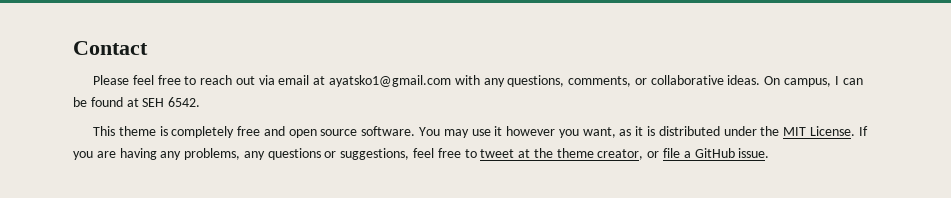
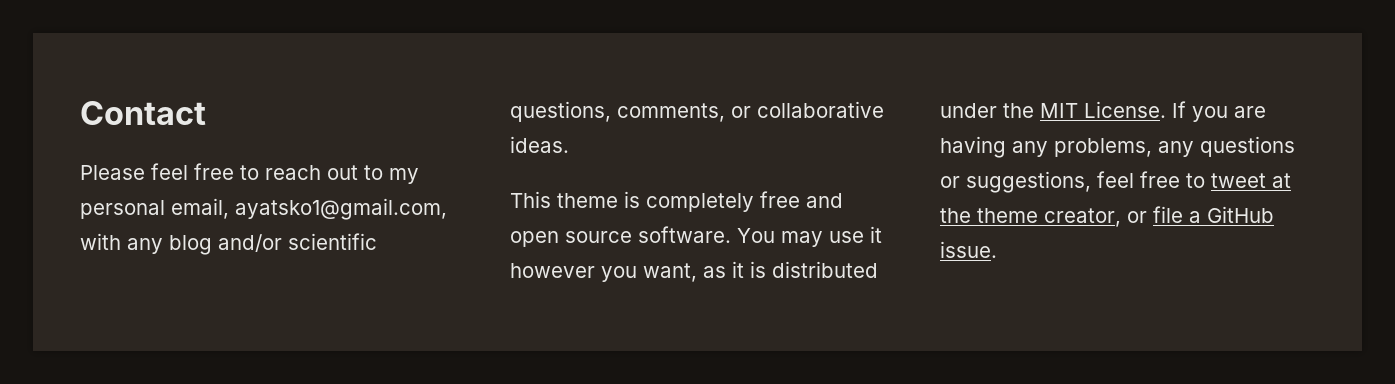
- Please feel free to reach out via email at ayatsko1@gmail.com with any questions, comments, or collaborative ideas. On campus, I can be found at SEH 6542.
+ Please feel free to reach out to my personal email, ayatsko1@gmail.com, with any blog and/or scientific questions, comments, or collaborative ideas.

